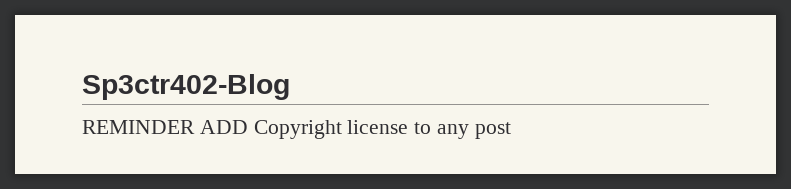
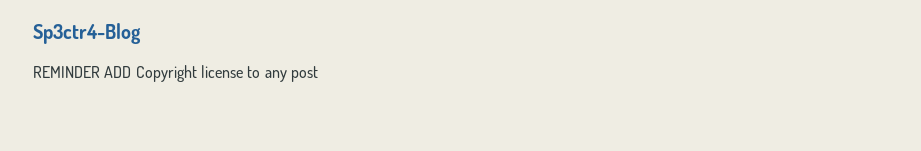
- Sp3ctr402-Blog
+ Sp3ctr4-Blog

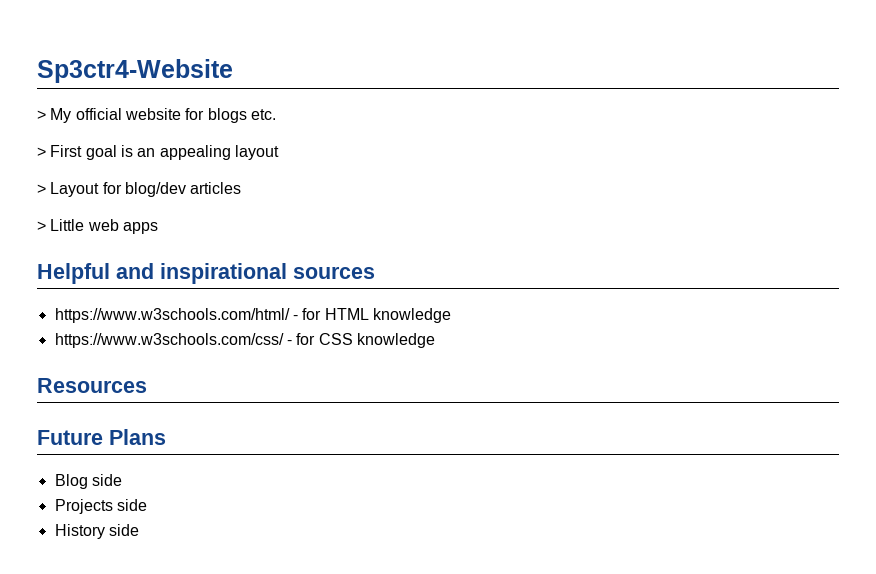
- Sp3ctr4-Blog
- REMINDER ADD Copyright license to any post
+ Sp3ctr4-Website
+ > My official website for blogs etc.
+ > First goal is an appealing layout
+ > Layout for blog/dev articles
+ > Little web apps
+ Helpful and inspirational sources
+ https://www.w3schools.com/html/ - for HTML knowledge
+ https://www.w3schools.com/css/ - for CSS knowledge
+ Resources
+ Future Plans
+ Blog side
+ Projects side
+ History side

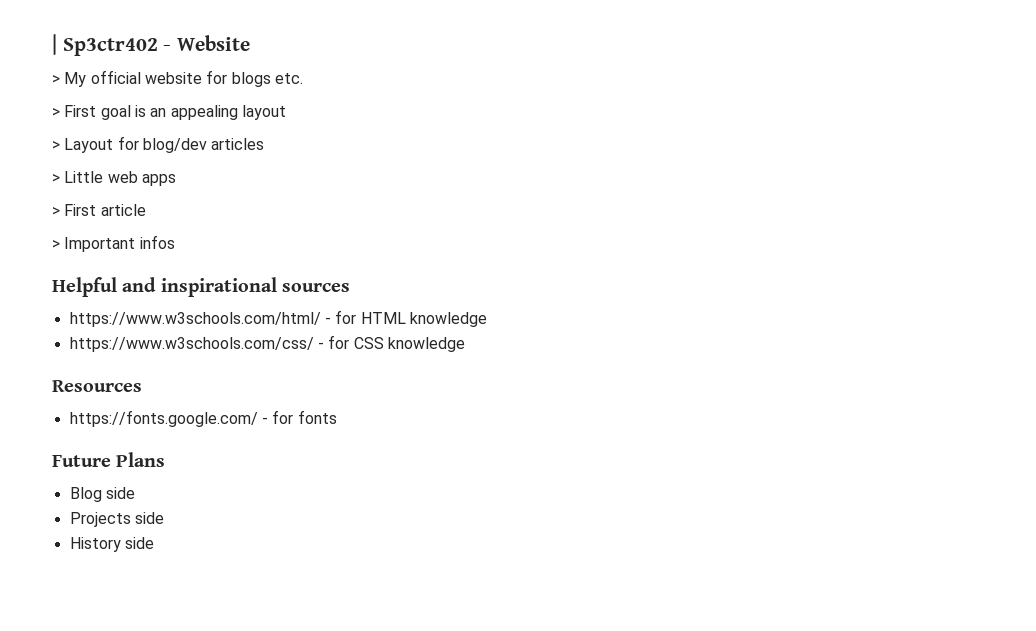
- Sp3ctr4-Website
+ | Sp3ctr402 - Website
+ > First article
+ > Important infos
+ https://fonts.google.com/ - for fonts

